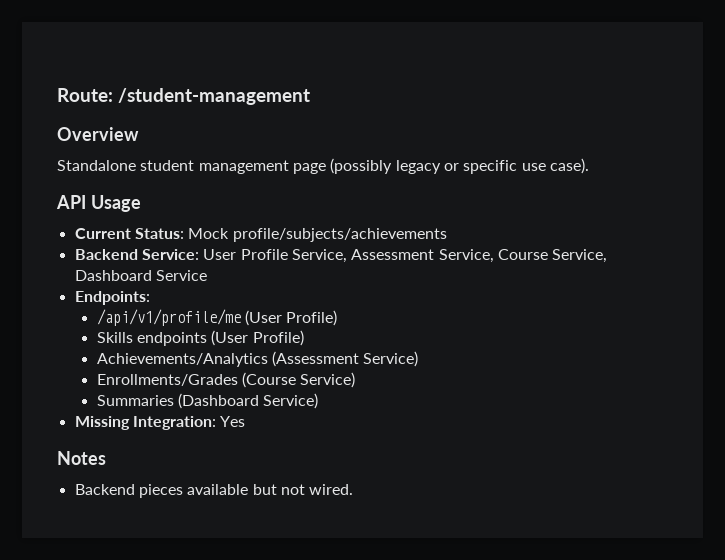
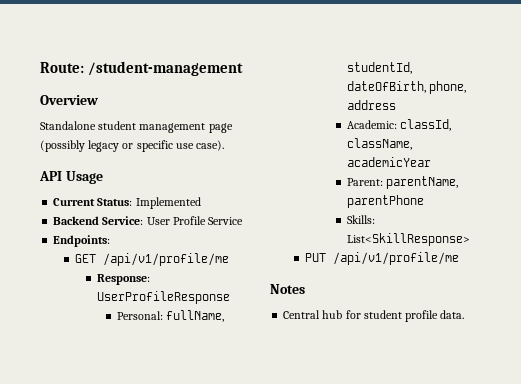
- Current Status: Mock profile/subjects/achievements
+ Current Status: Implemented
- Backend Service: User Profile Service, Assessment Service, Course Service, Dashboard Service
+ Backend Service: User Profile Service
- /api/v1/profile/me (User Profile)
- Skills endpoints (User Profile)
- Achievements/Analytics (Assessment Service)
- Enrollments/Grades (Course Service)
- Summaries (Dashboard Service)
- Missing Integration: Yes
+ GET /api/v1/profile/me
+ Response: UserProfileResponse
+ Personal: fullName, studentId, dateOfBirth, phone, address
+ Academic: classId, className, academicYear
+ Parent: parentName, parentPhone
+ Skills: List<SkillResponse>
+ PUT /api/v1/profile/me
  Notes
- Backend pieces available but not wired.
+ Central hub for student profile data.

